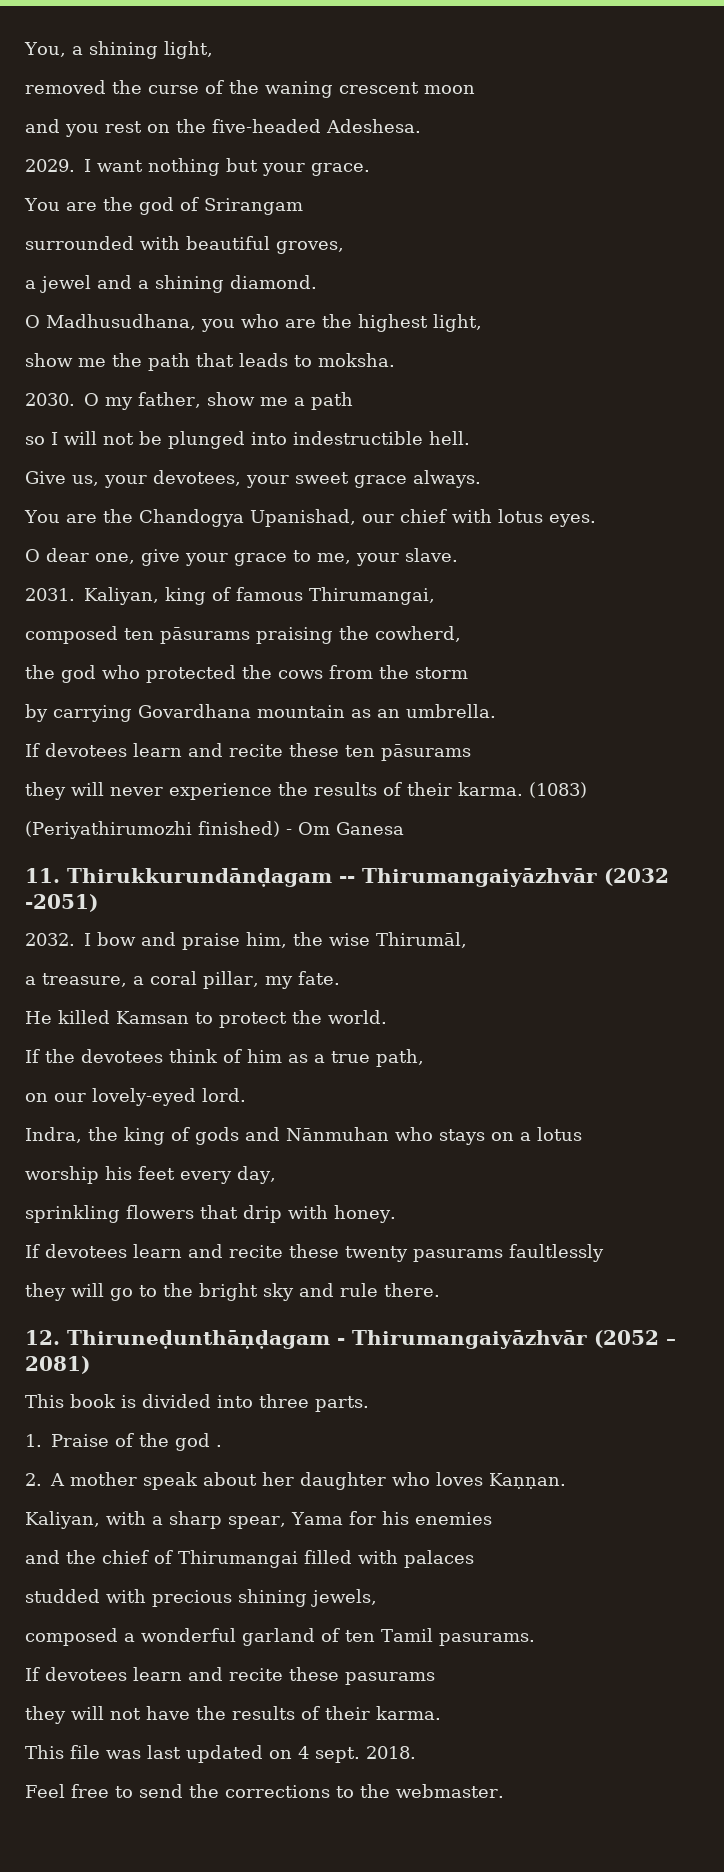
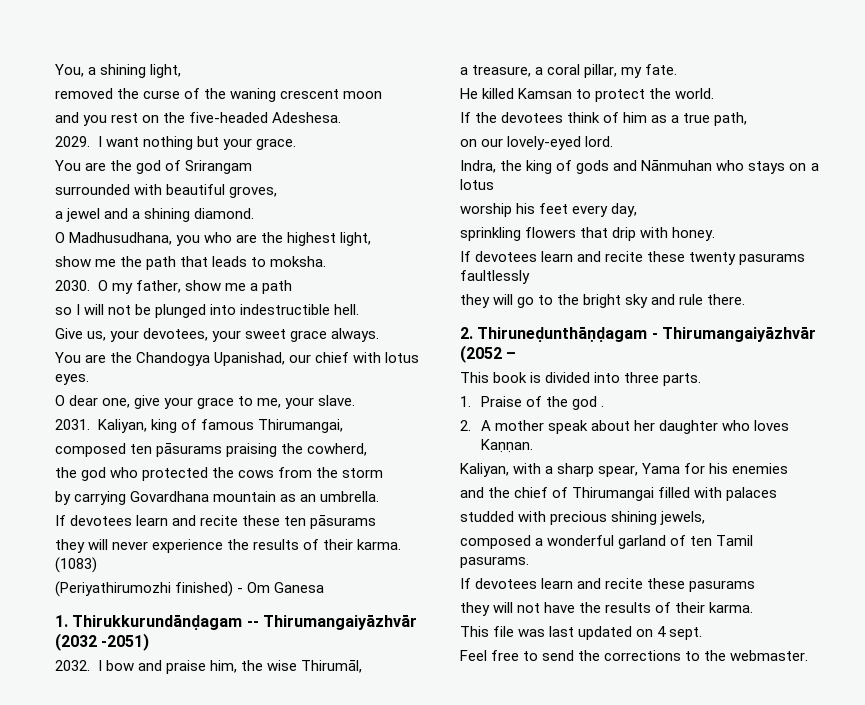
- 11. Thirukkurundānḍagam -- Thirumangaiyāzhvār (2032 -2051)
+ 1. Thirukkurundānḍagam -- Thirumangaiyāzhvār (2032 -2051)
- 12. Thiruneḍunthāṇḍagam - Thirumangaiyāzhvār (2052 – 2081)
+ 2. Thiruneḍunthāṇḍagam - Thirumangaiyāzhvār (2052 –
- 2018.

